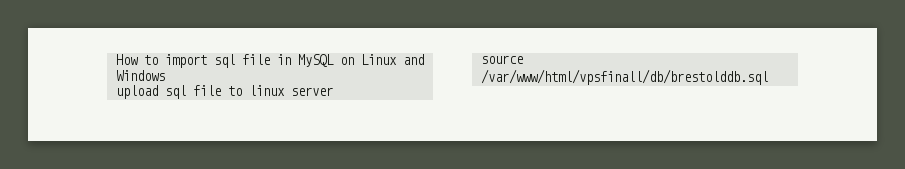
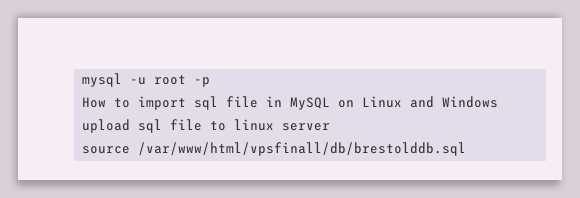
+ mysql -u root -p

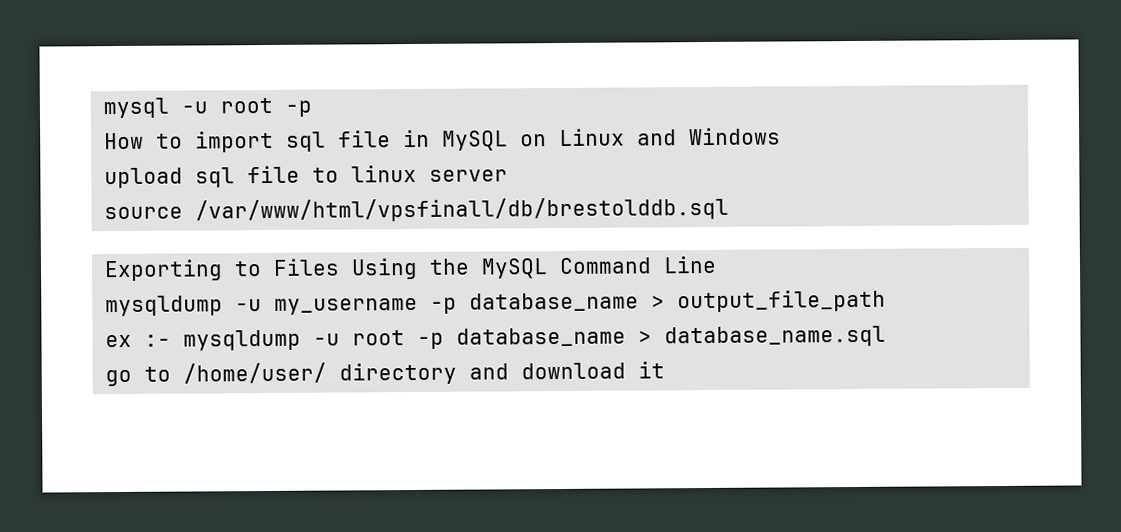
+ Exporting to Files Using the MySQL Command Line
+ mysqldump -u my_username -p database_name > output_file_path
+ ex :- mysqldump -u root -p database_name > database_name.sql
+ go to /home/user/ directory and download it

